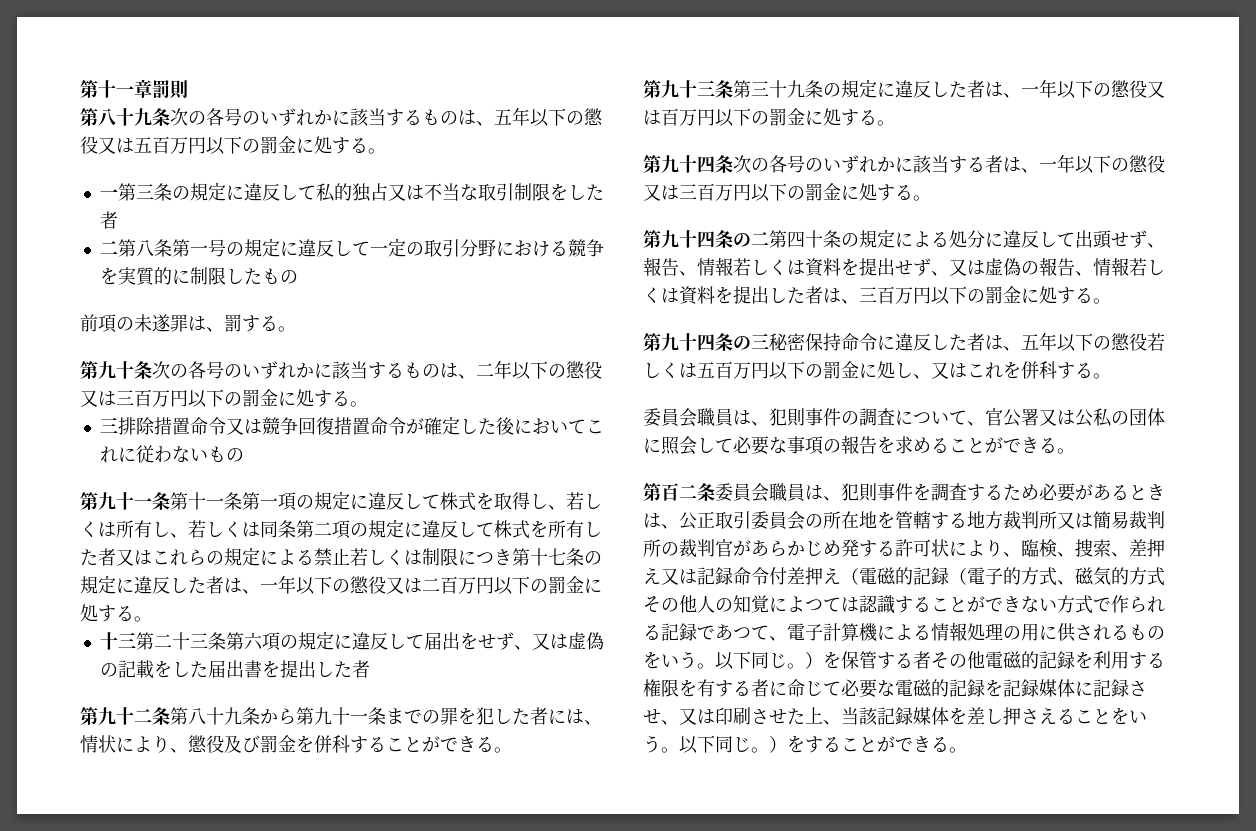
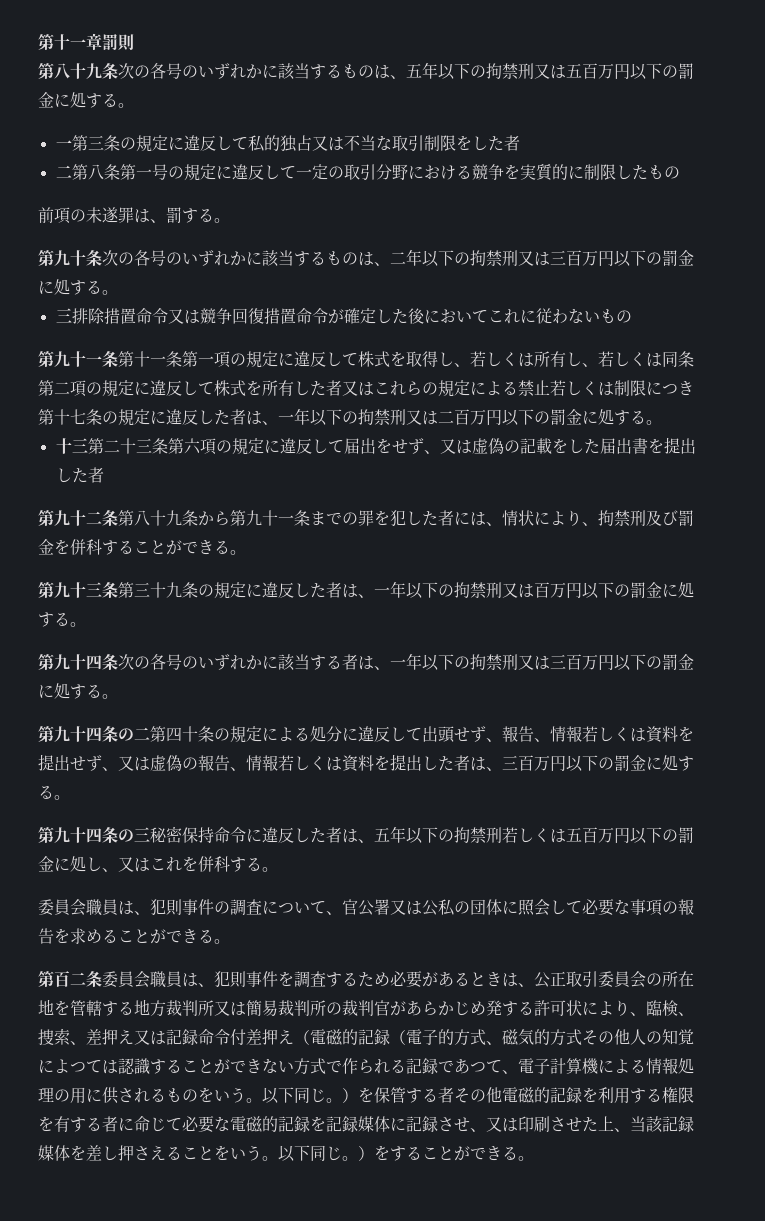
- 第八十九条次の各号のいずれかに該当するものは、五年以下の懲役又は五百万円以下の罰金に処する。
+ 第八十九条次の各号のいずれかに該当するものは、五年以下の拘禁刑又は五百万円以下の罰金に処する。
- 第九十条次の各号のいずれかに該当するものは、二年以下の懲役又は三百万円以下の罰金に処する。
+ 第九十条次の各号のいずれかに該当するものは、二年以下の拘禁刑又は三百万円以下の罰金に処する。
- 第九十一条第十一条第一項の規定に違反して株式を取得し、若しくは所有し、若しくは同条第二項の規定に違反して株式を所有した者又はこれらの規定による禁止若しくは制限につき第十七条の規定に違反した者は、一年以下の懲役又は二百万円以下の罰金に処する。
+ 第九十一条第十一条第一項の規定に違反して株式を取得し、若しくは所有し、若しくは同条第二項の規定に違反して株式を所有した者又はこれらの規定による禁止若しくは制限につき第十七条の規定に違反した者は、一年以下の拘禁刑又は二百万円以下の罰金に処する。
- 第九十二条第八十九条から第九十一条までの罪を犯した者には、情状により、懲役及び罰金を併科することができる。
+ 第九十二条第八十九条から第九十一条までの罪を犯した者には、情状により、拘禁刑及び罰金を併科することができる。
- 第九十三条第三十九条の規定に違反した者は、一年以下の懲役又は百万円以下の罰金に処する。
+ 第九十三条第三十九条の規定に違反した者は、一年以下の拘禁刑又は百万円以下の罰金に処する。
- 第九十四条次の各号のいずれかに該当する者は、一年以下の懲役又は三百万円以下の罰金に処する。
+ 第九十四条次の各号のいずれかに該当する者は、一年以下の拘禁刑又は三百万円以下の罰金に処する。
- 第九十四条の三秘密保持命令に違反した者は、五年以下の懲役若しくは五百万円以下の罰金に処し、又はこれを併科する。
+ 第九十四条の三秘密保持命令に違反した者は、五年以下の拘禁刑若しくは五百万円以下の罰金に処し、又はこれを併科する。

